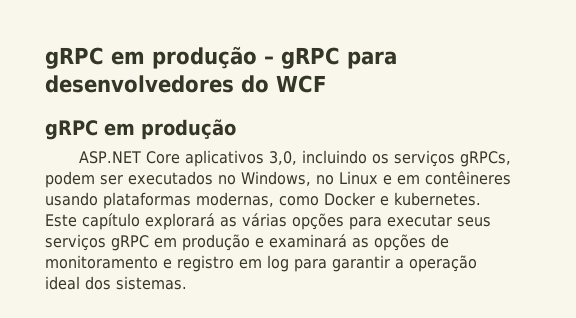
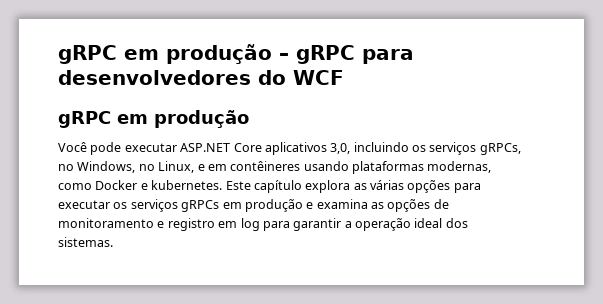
- ASP.NET Core aplicativos 3,0, incluindo os serviços gRPCs, podem ser executados no Windows, no Linux e em contêineres usando plataformas modernas, como Docker e kubernetes.
+ Você pode executar ASP.NET Core aplicativos 3,0, incluindo os serviços gRPCs, no Windows, no Linux, e em contêineres usando plataformas modernas, como Docker e kubernetes.
- Este capítulo explorará as várias opções para executar seus serviços gRPC em produção e examinará as opções de monitoramento e registro em log para garantir a operação ideal dos sistemas.
+ Este capítulo explora as várias opções para executar os serviços gRPCs em produção e examina as opções de monitoramento e registro em log para garantir a operação ideal dos sistemas.

